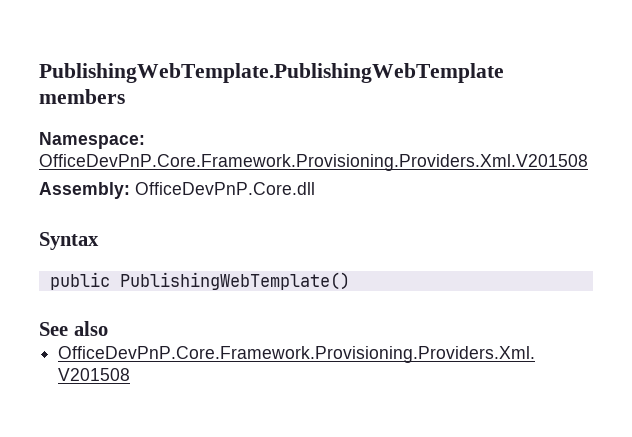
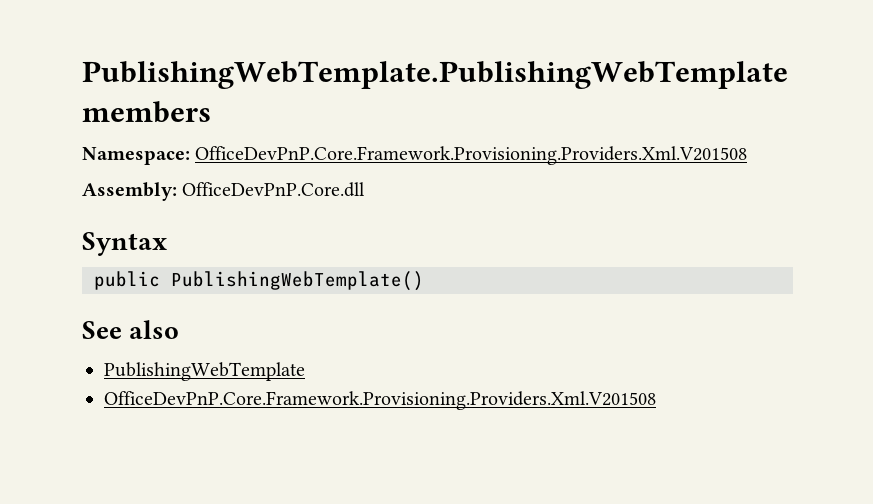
+ PublishingWebTemplate

